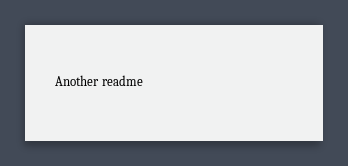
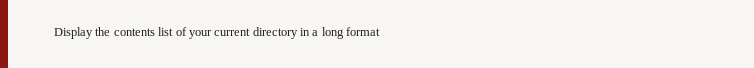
- Another readme
+ Display the contents list of your current directory in a long format

